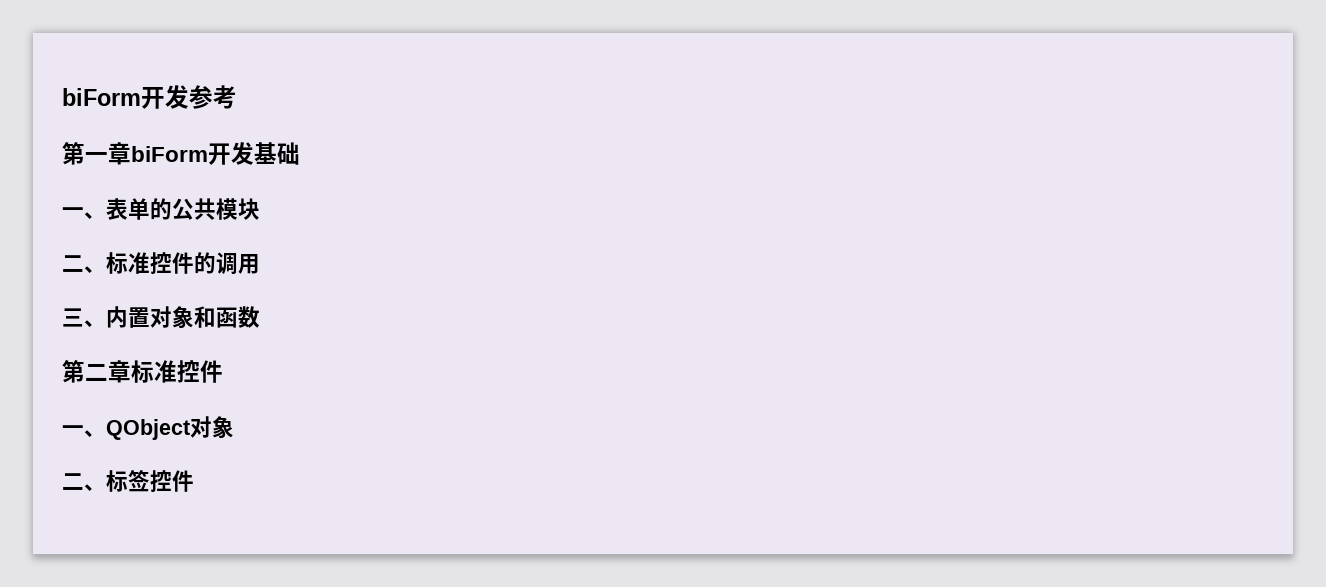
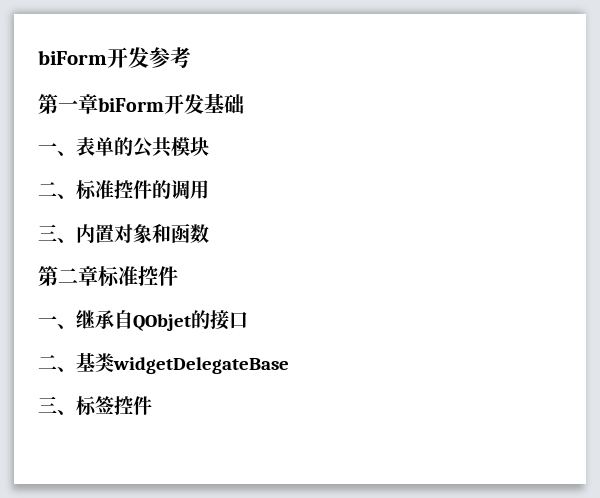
- 一、QObject对象
- 二、标签控件
+ 一、继承自QObjet的接口
+ 二、基类widgetDelegateBase
+ 三、标签控件

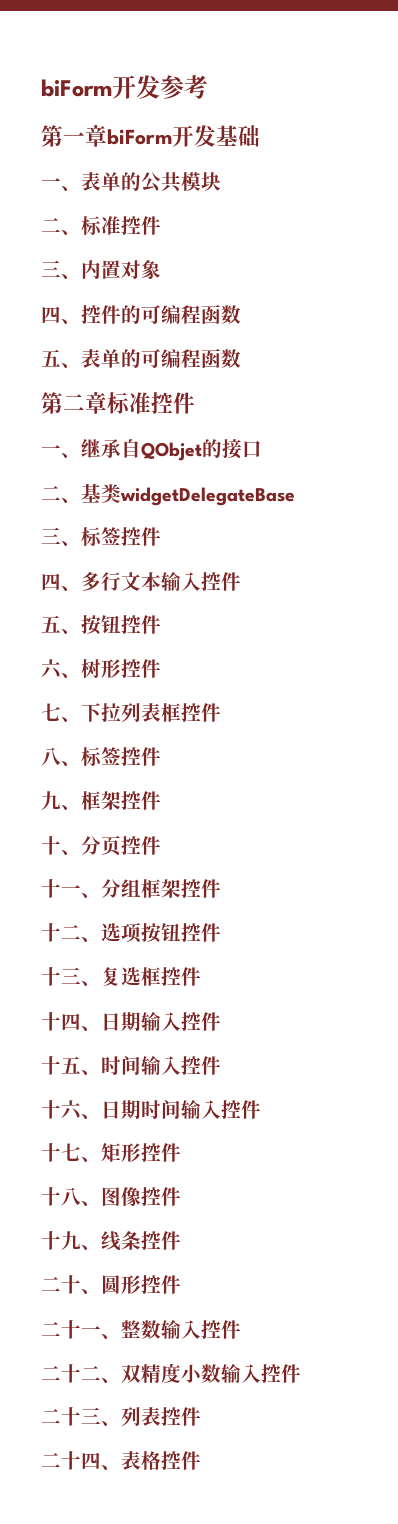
- 二、标准控件的调用
+ 二、标准控件
- 三、内置对象和函数
+ 三、内置对象
+ 四、控件的可编程函数
+ 五、表单的可编程函数
+ 四、多行文本输入控件
+ 五、按钮控件
+ 六、树形控件
+ 七、下拉列表框控件
+ 八、标签控件
+ 九、框架控件
+ 十、分页控件
+ 十一、分组框架控件
+ 十二、选项按钮控件
+ 十三、复选框控件
+ 十四、日期输入控件
+ 十五、时间输入控件
+ 十六、日期时间输入控件
+ 十七、矩形控件
+ 十八、图像控件
+ 十九、线条控件
+ 二十、圆形控件
+ 二十一、整数输入控件
+ 二十二、双精度小数输入控件
+ 二十三、列表控件
+ 二十四、表格控件

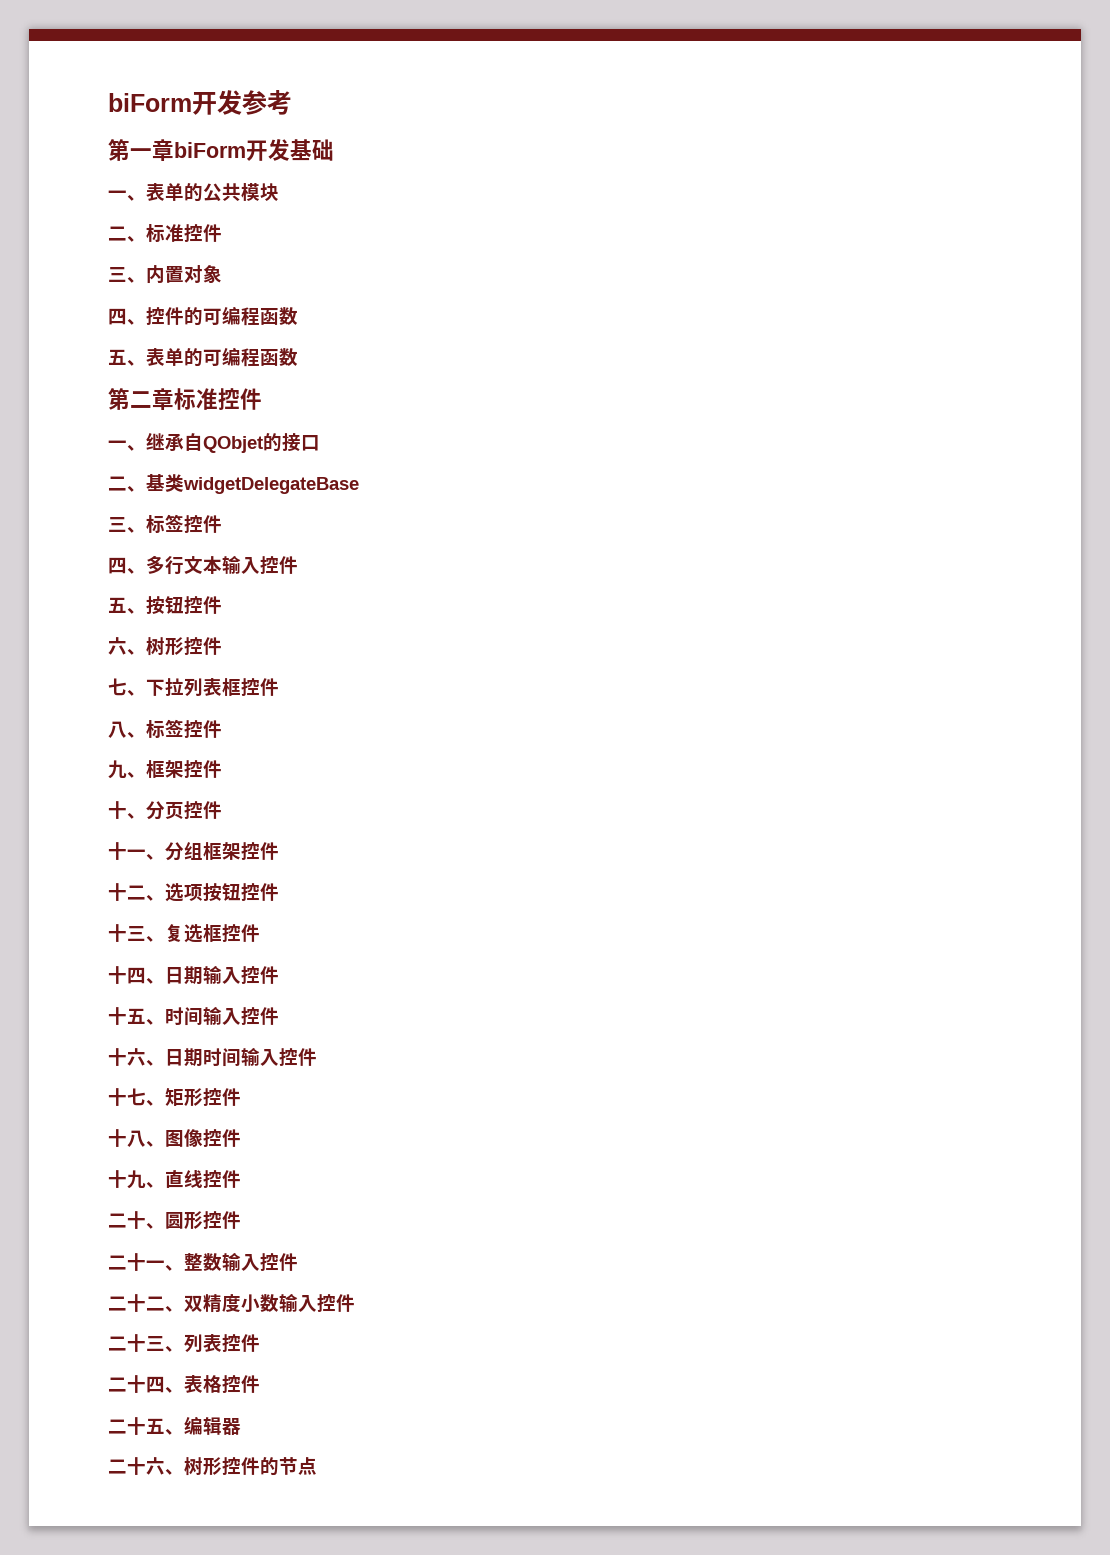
- 十九、线条控件
+ 十九、直线控件
+ 二十五、编辑器
+ 二十六、树形控件的节点

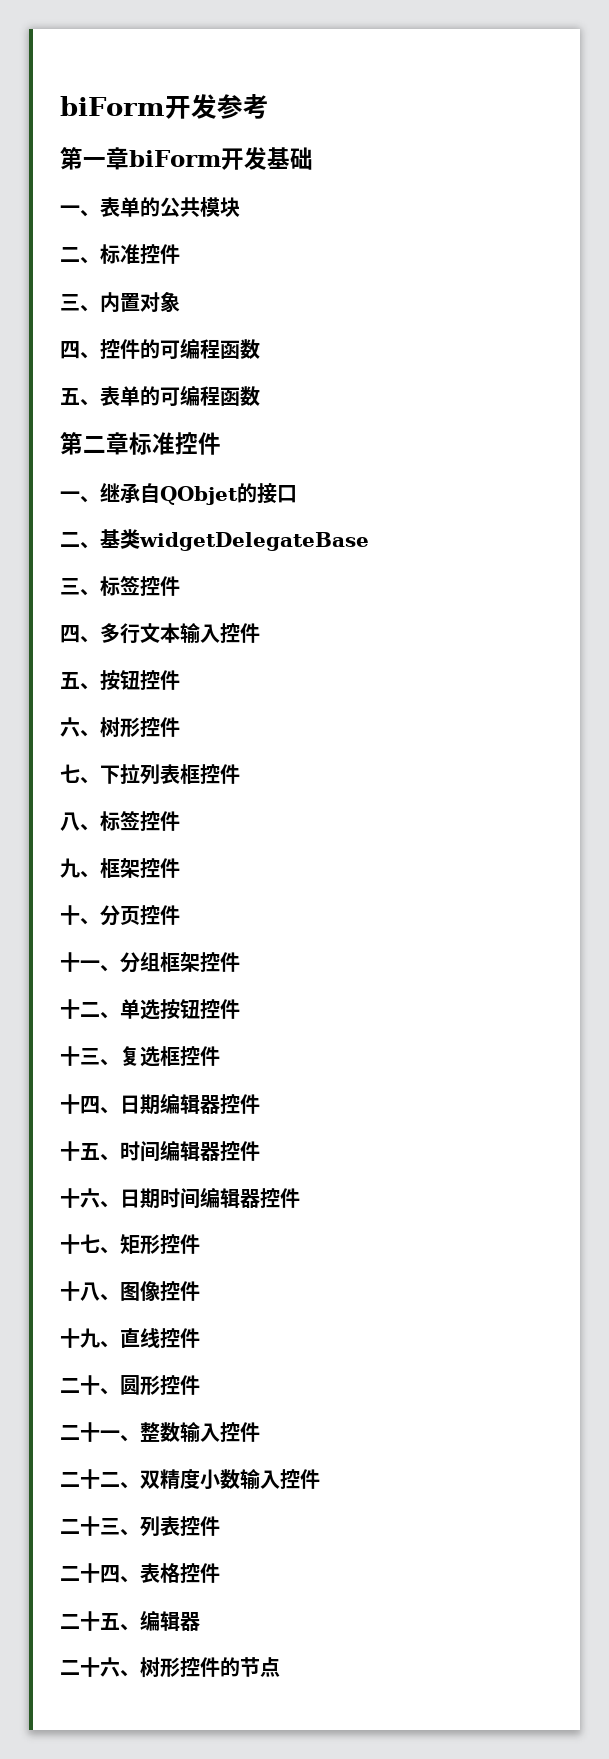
- 十二、选项按钮控件
+ 十二、单选按钮控件
- 十四、日期输入控件
+ 十四、日期编辑器控件
- 十五、时间输入控件
+ 十五、时间编辑器控件
- 十六、日期时间输入控件
+ 十六、日期时间编辑器控件

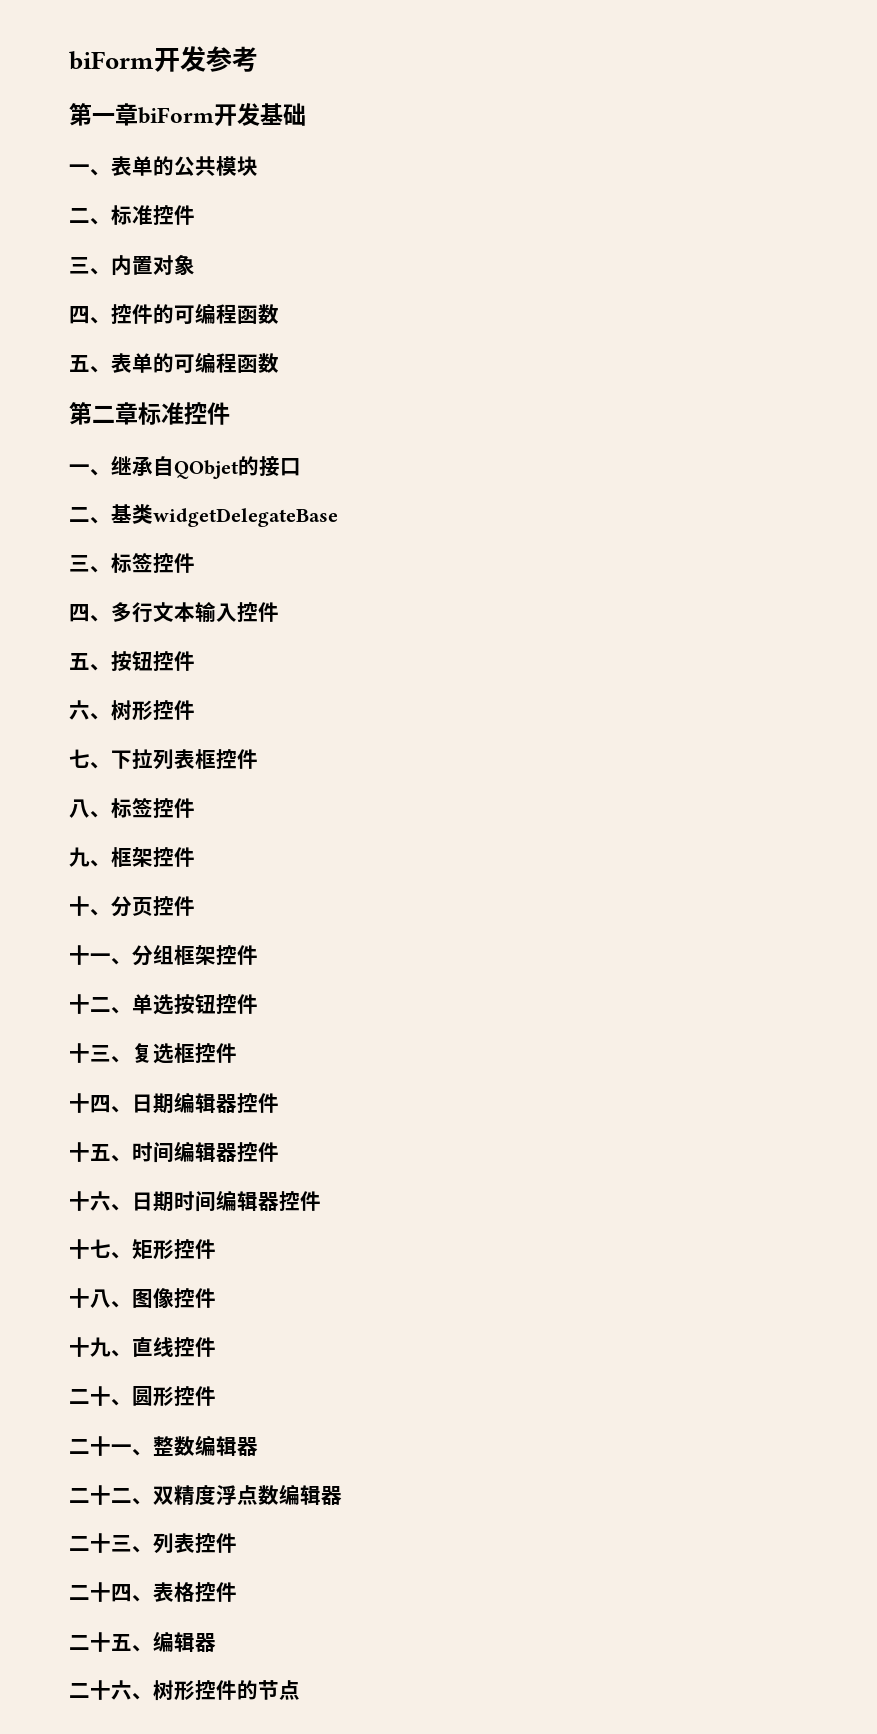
- 二十一、整数输入控件
+ 二十一、整数编辑器
- 二十二、双精度小数输入控件
+ 二十二、双精度浮点数编辑器

